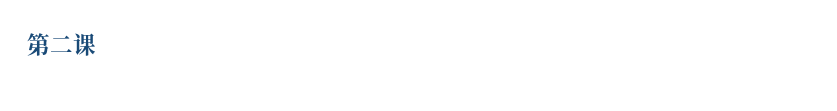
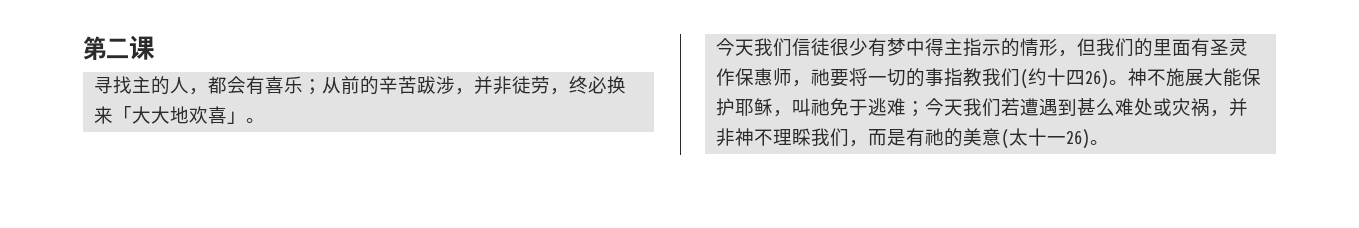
+ 寻找主的人，都会有喜乐；从前的辛苦跋涉，并非徒劳，终必换来「大大地欢喜」。
+ 今天我们信徒很少有梦中得主指示的情形，但我们的里面有圣灵作保惠师，祂要将一切的事指教我们(约十四26)。神不施展大能保护耶稣，叫祂免于逃难；今天我们若遭遇到甚么难处或灾祸，并非神不理睬我们，而是有祂的美意(太十一26)。

